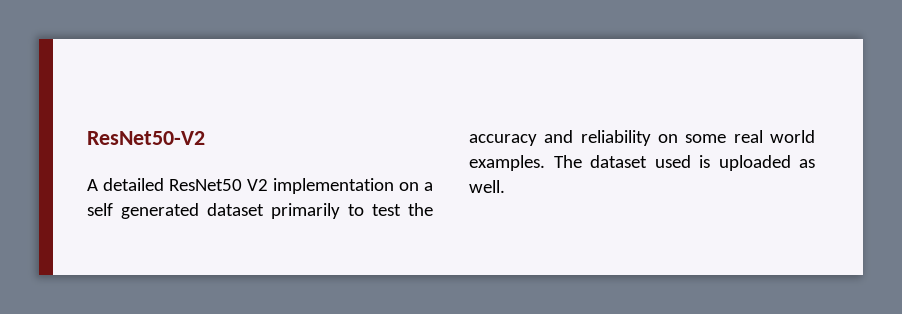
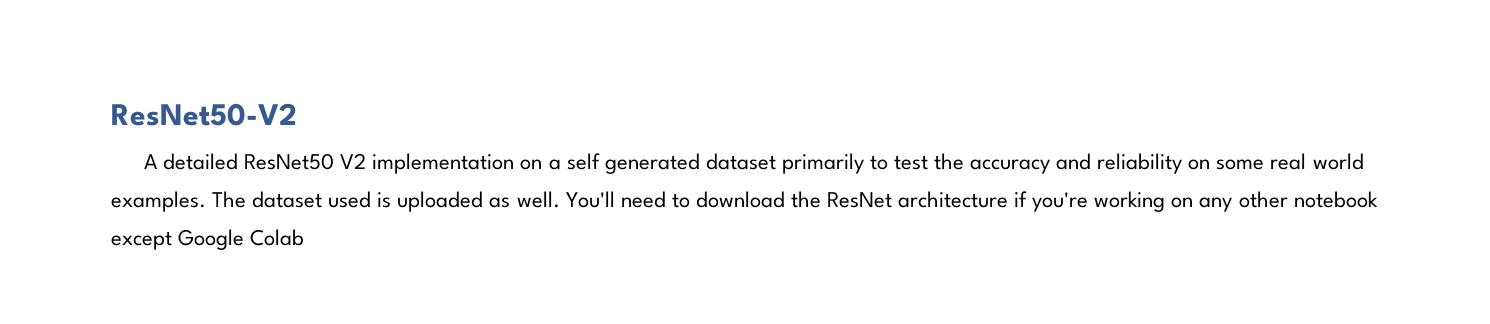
+ You'll need to download the ResNet architecture if you're working on any other notebook except Google Colab

